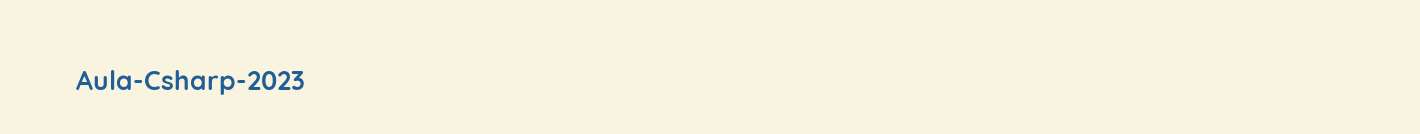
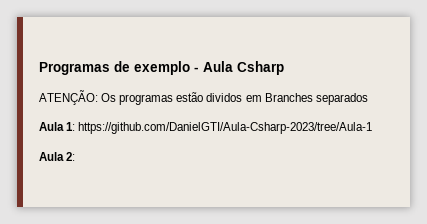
- Aula-Csharp-2023
+ Programas de exemplo - Aula Csharp
+ ATENÇÃO: Os programas estão dividos em Branches separados
+ Aula 1: https://github.com/DanielGTI/Aula-Csharp-2023/tree/Aula-1
+ Aula 2:

